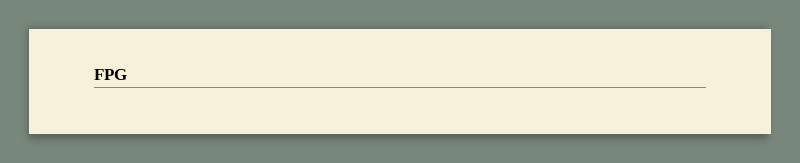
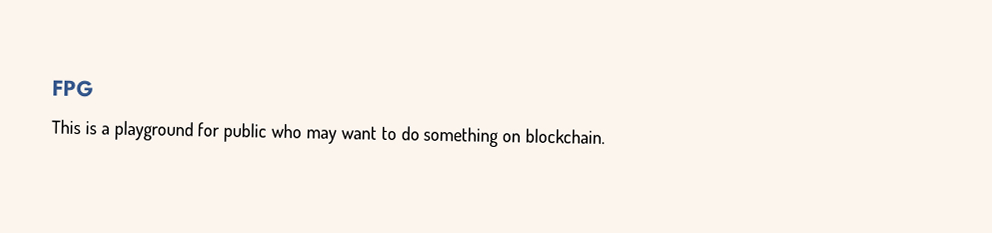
+ This is a playground for public who may want to do something on blockchain.

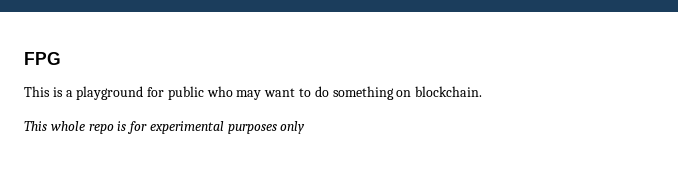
+ This whole repo is for experimental purposes only

